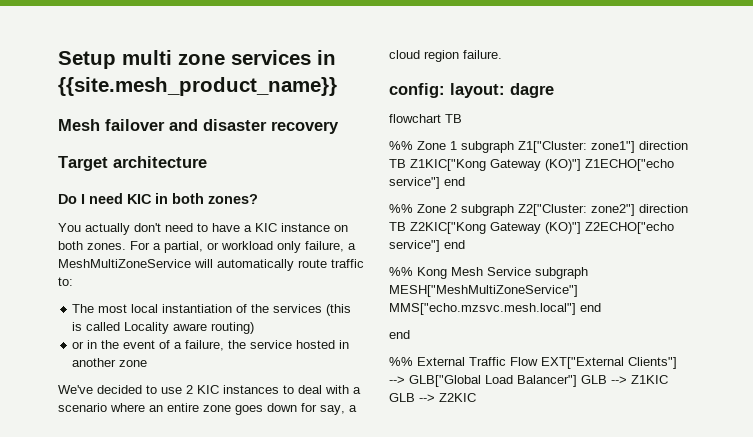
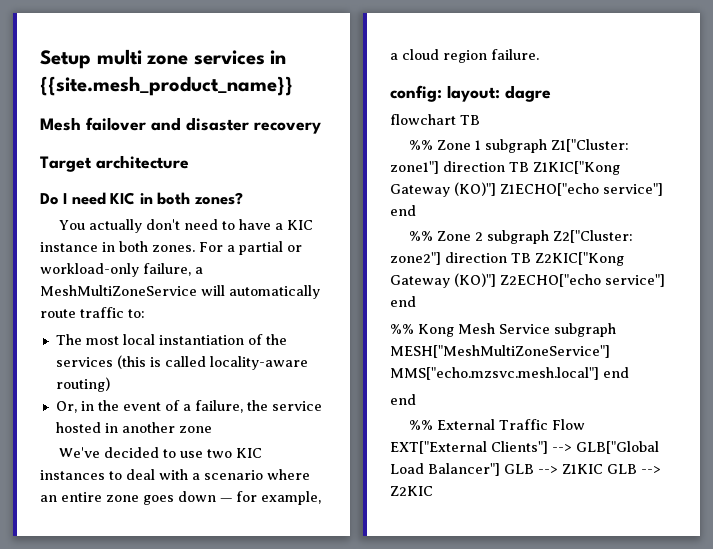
- You actually don't need to have a KIC instance on both zones.
+ You actually don't need to have a KIC instance in both zones.
- For a partial, or workload only failure, a MeshMultiZoneService will automatically route traffic to:
+ For a partial or workload-only failure, a MeshMultiZoneService will automatically route traffic to:
- The most local instantiation of the services (this is called Locality aware routing)
+ The most local instantiation of the services (this is called locality-aware routing)
- or in the event of a failure, the service hosted in another zone
+ Or, in the event of a failure, the service hosted in another zone
- We've decided to use 2 KIC instances to deal with a scenario where an entire zone goes down for say, a cloud region failure.
+ We've decided to use two KIC instances to deal with a scenario where an entire zone goes down — for example, a cloud region failure.

